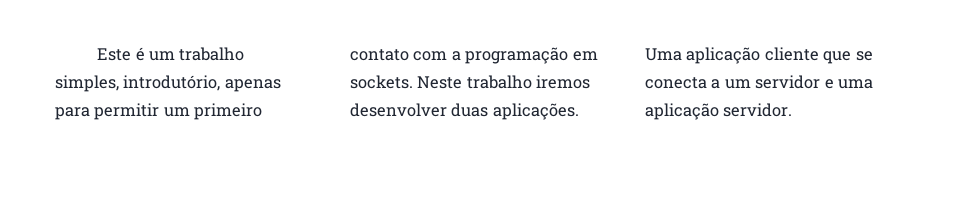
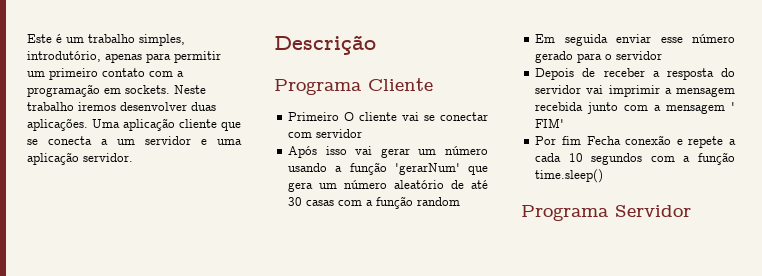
+ Descrição
+ Programa Cliente
+ Primeiro O cliente vai se conectar com servidor
+ Após isso vai gerar um número usando a função 'gerarNum' que gera um número aleatório de até 30 casas com a função random
+ Em seguida enviar esse número gerado para o servidor
+ Depois de receber a resposta do servidor vai imprimir a mensagem recebida junto com a mensagem ' FIM'
+ Por fim Fecha conexão e repete a cada 10 segundos com a função time.sleep()
+ Programa Servidor

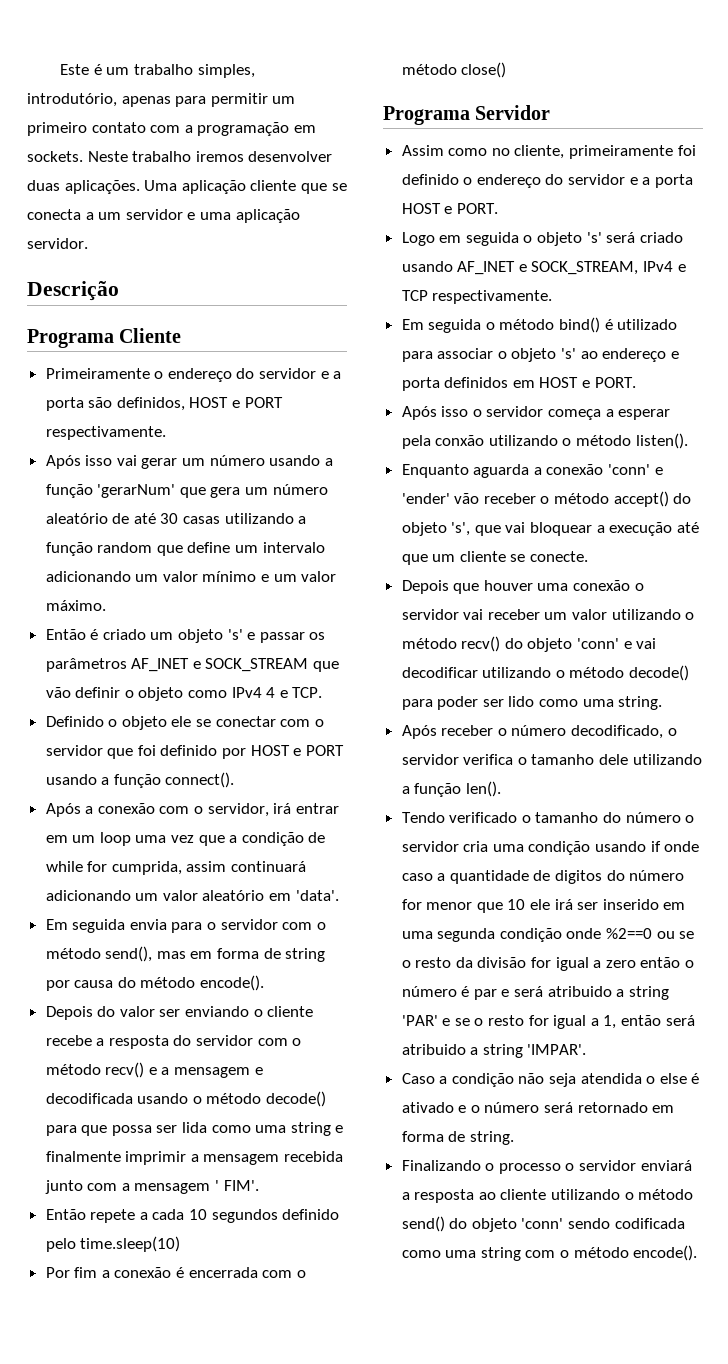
- Primeiro O cliente vai se conectar com servidor
+ Primeiramente o endereço do servidor e a porta são definidos, HOST e PORT respectivamente.
- Após isso vai gerar um número usando a função 'gerarNum' que gera um número aleatório de até 30 casas com a função random
- Em seguida enviar esse número gerado para o servidor
- Depois de receber a resposta do servidor vai imprimir a mensagem recebida junto com a mensagem ' FIM'
- Por fim Fecha conexão e repete a cada 10 segundos com a função time.sleep()
+ Após isso vai gerar um número usando a função 'gerarNum' que gera um número aleatório de até 30 casas utilizando a função random que define um intervalo adicionando um valor mínimo e um valor máximo.
+ Então é criado um objeto 's' e passar os parâmetros AF_INET e SOCK_STREAM que vão definir o objeto como IPv4 4 e TCP.
+ Definido o objeto ele se conectar com o servidor que foi definido por HOST e PORT usando a função connect().
+ Após a conexão com o servidor, irá entrar em um loop uma vez que a condição de while for cumprida, assim continuará adicionando um valor aleatório em 'data'.
+ Em seguida envia para o servidor com o método send(), mas em forma de string por causa do método encode().
+ Depois do valor ser enviando o cliente recebe a resposta do servidor com o método recv() e a mensagem e decodificada usando o método decode() para que possa ser lida como uma string e finalmente imprimir a mensagem recebida junto com a mensagem ' FIM'.
+ Então repete a cada 10 segundos definido pelo time.sleep(10)
+ Por fim a conexão é encerrada com o método close()
  Programa Servidor
+ Assim como no cliente, primeiramente foi definido o endereço do servidor e a porta HOST e PORT.
+ Logo em seguida o objeto 's' será criado usando AF_INET e SOCK_STREAM, IPv4 e TCP respectivamente.
+ Em seguida o método bind() é utilizado para associar o objeto 's' ao endereço e porta definidos em HOST e PORT.
+ Após isso o servidor começa a esperar pela conxão utilizando o método listen().
+ Enquanto aguarda a conexão 'conn' e 'ender' vão receber o método accept() do objeto 's', que vai bloquear a execução até que um cliente se conecte.
+ Depois que houver uma conexão o servidor vai receber um valor utilizando o método recv() do objeto 'conn' e vai decodificar utilizando o método decode() para poder ser lido como uma string.
+ Após receber o número decodificado, o servidor verifica o tamanho dele utilizando a função len().
+ Tendo verificado o tamanho do número o servidor cria uma condição usando if onde caso a quantidade de digitos do número for menor que 10 ele irá ser inserido em uma segunda condição onde %2==0 ou se o resto da divisão for igual a zero então o número é par e será atribuido a string 'PAR' e se o resto for igual a 1, então será atribuido a string 'IMPAR'.
+ Caso a condição não seja atendida o else é ativado e o número será retornado em forma de string.
+ Finalizando o processo o servidor enviará a resposta ao cliente utilizando o método send() do objeto 'conn' sendo codificada como uma string com o método encode().

